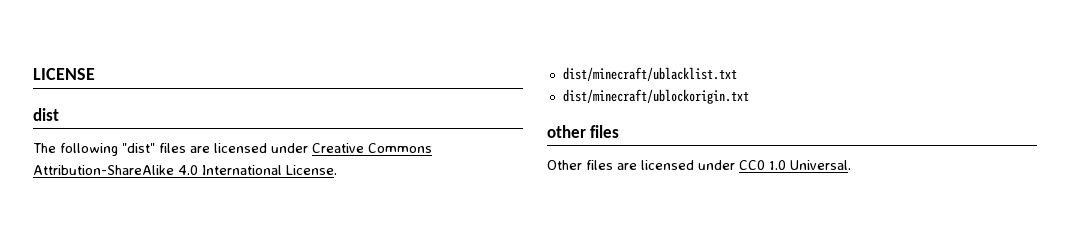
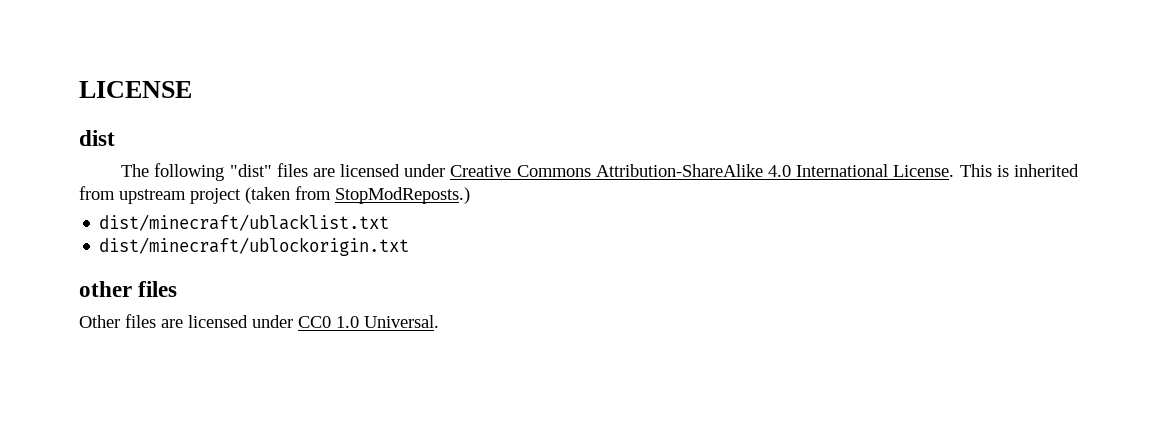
+ This is inherited from upstream project (taken from StopModReposts.)

